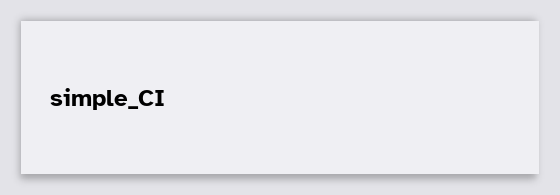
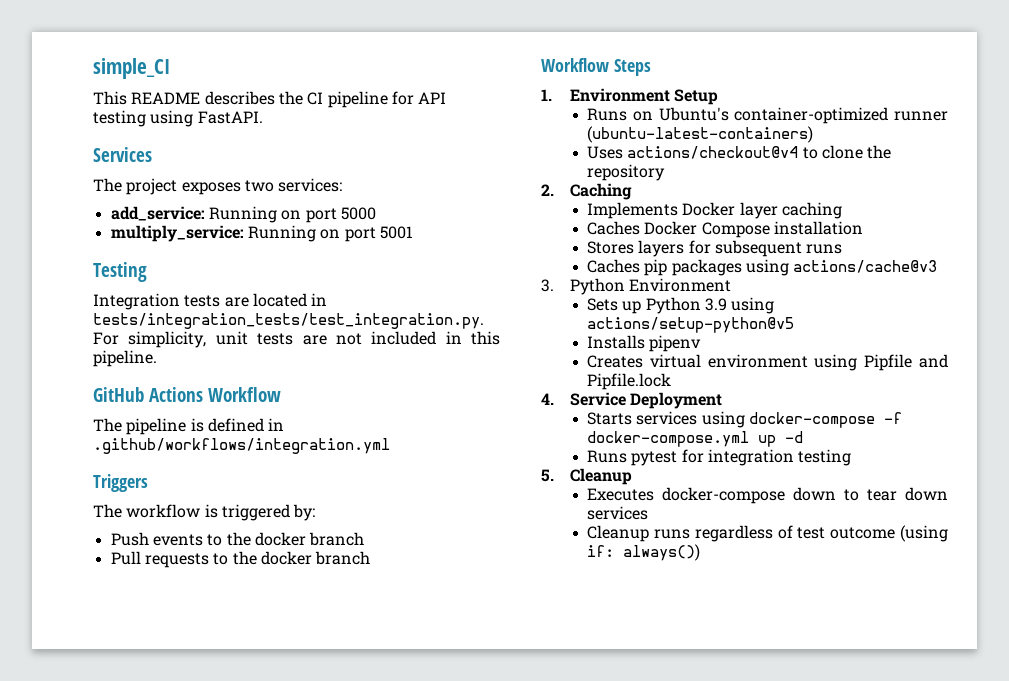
+ This README describes the CI pipeline for API testing using FastAPI.
+ Services
+ The project exposes two services:
+ add_service: Running on port 5000
+ multiply_service: Running on port 5001
+ Testing
+ Integration tests are located in tests/integration_tests/test_integration.py. For simplicity, unit tests are not included in this pipeline.
+ GitHub Actions Workflow
+ The pipeline is defined in .github/workflows/integration.yml
+ Triggers
+ The workflow is triggered by:
+ Push events to the docker branch
+ Pull requests to the docker branch
+ Workflow Steps
+ 1. Environment Setup
+ Runs on Ubuntu's container-optimized runner (ubuntu-latest-containers)
+ Uses actions/checkout@v4 to clone the repository
+ 2. Caching
+ Implements Docker layer caching
+ Caches Docker Compose installation
+ Stores layers for subsequent runs
+ Caches pip packages using actions/cache@v3
+ 3. Python Environment
+ Sets up Python 3.9 using actions/setup-python@v5
+ Installs pipenv
+ Creates virtual environment using Pipfile and Pipfile.lock
+ 4. Service Deployment
+ Starts services using docker-compose -f docker-compose.yml up -d
+ Runs pytest for integration testing
+ 5. Cleanup
+ Executes docker-compose down to tear down services
+ Cleanup runs regardless of test outcome (using if: always())

